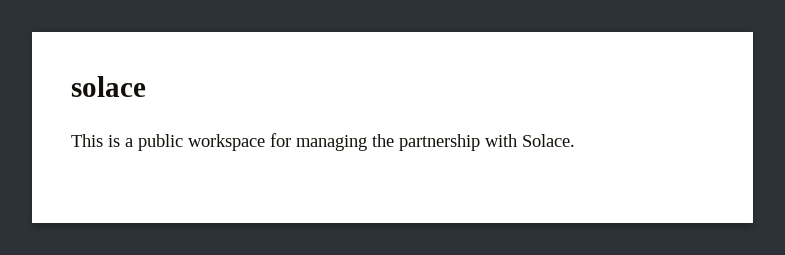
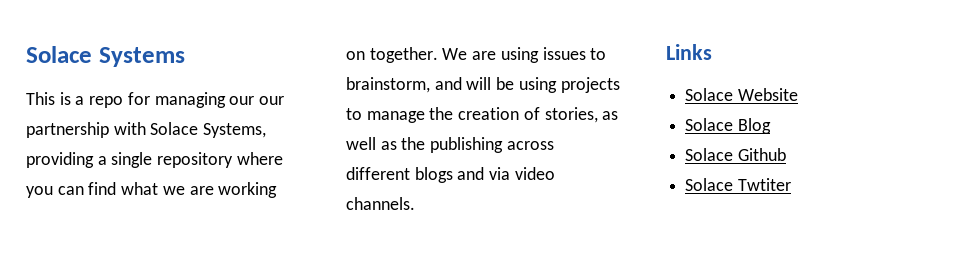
- solace
+ Solace Systems
- This is a public workspace for managing the partnership with Solace.
+ This is a repo for managing our our partnership with Solace Systems, providing a single repository where you can find what we are working on together. We are using issues to brainstorm, and will be using projects to manage the creation of stories, as well as the publishing across different blogs and via video channels.
+ Links
+ Solace Website
+ Solace Blog
+ Solace Github
+ Solace Twtiter

